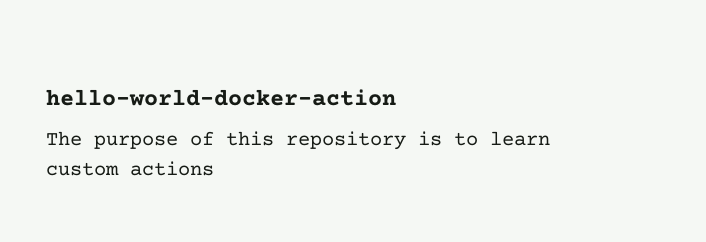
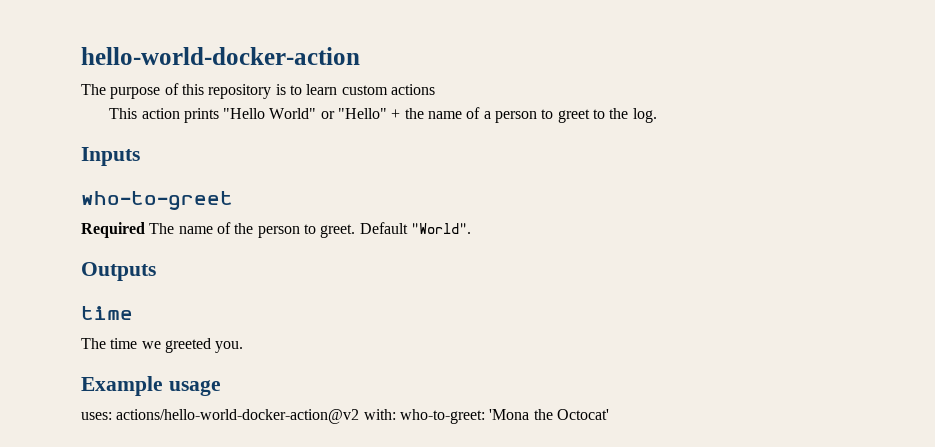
+ This action prints "Hello World" or "Hello" + the name of a person to greet to the log.
+ Inputs
+ who-to-greet
+ Required The name of the person to greet. Default "World".
+ Outputs
+ time
+ The time we greeted you.
+ Example usage
+ uses: actions/hello-world-docker-action@v2 with: who-to-greet: 'Mona the Octocat'

